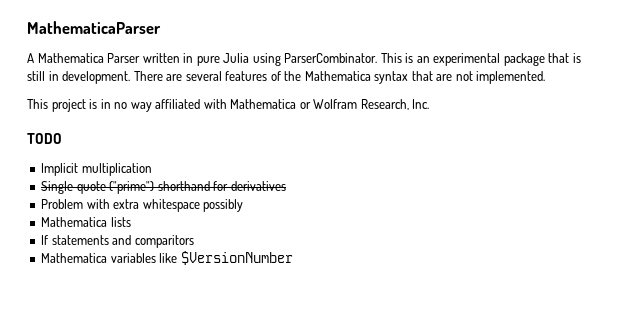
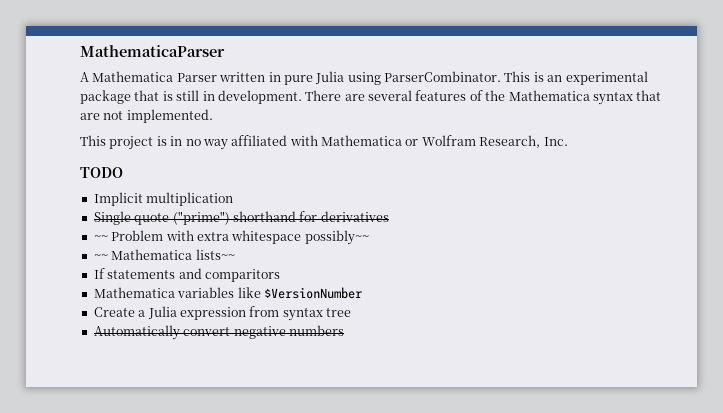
- Problem with extra whitespace possibly
- Mathematica lists
+ ~~ Problem with extra whitespace possibly~~
+ ~~ Mathematica lists~~
+ Create a Julia expression from syntax tree
+ Automatically convert negative numbers

